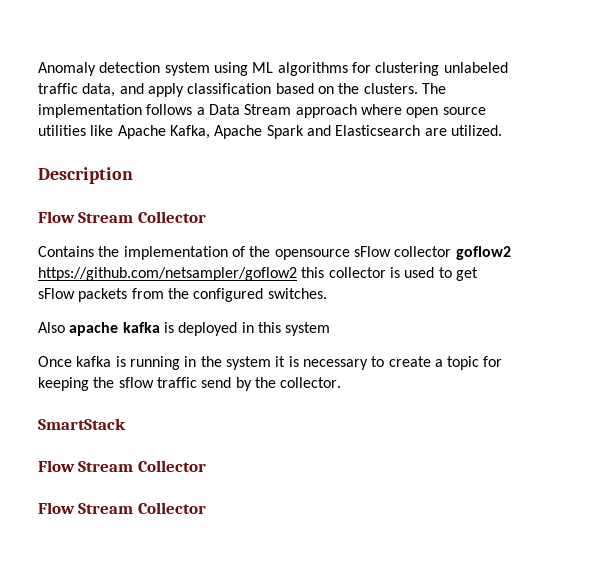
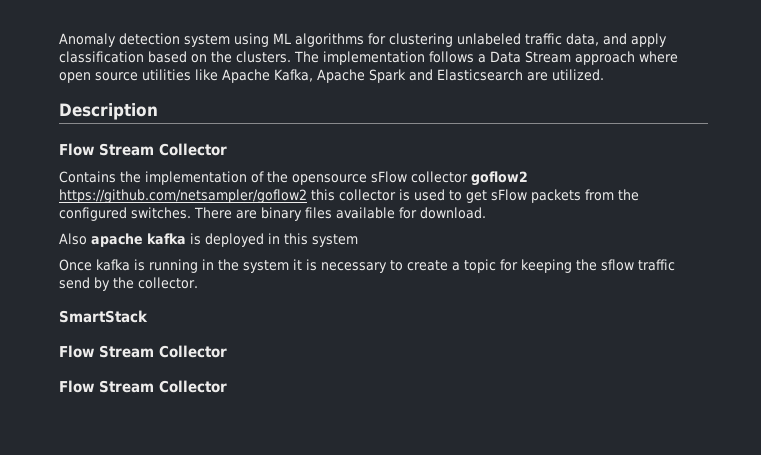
+ There are binary files available for download.

